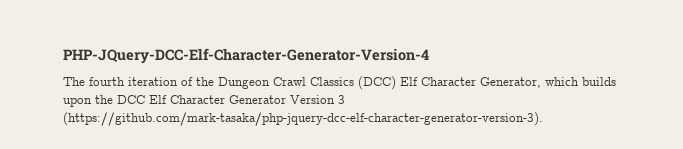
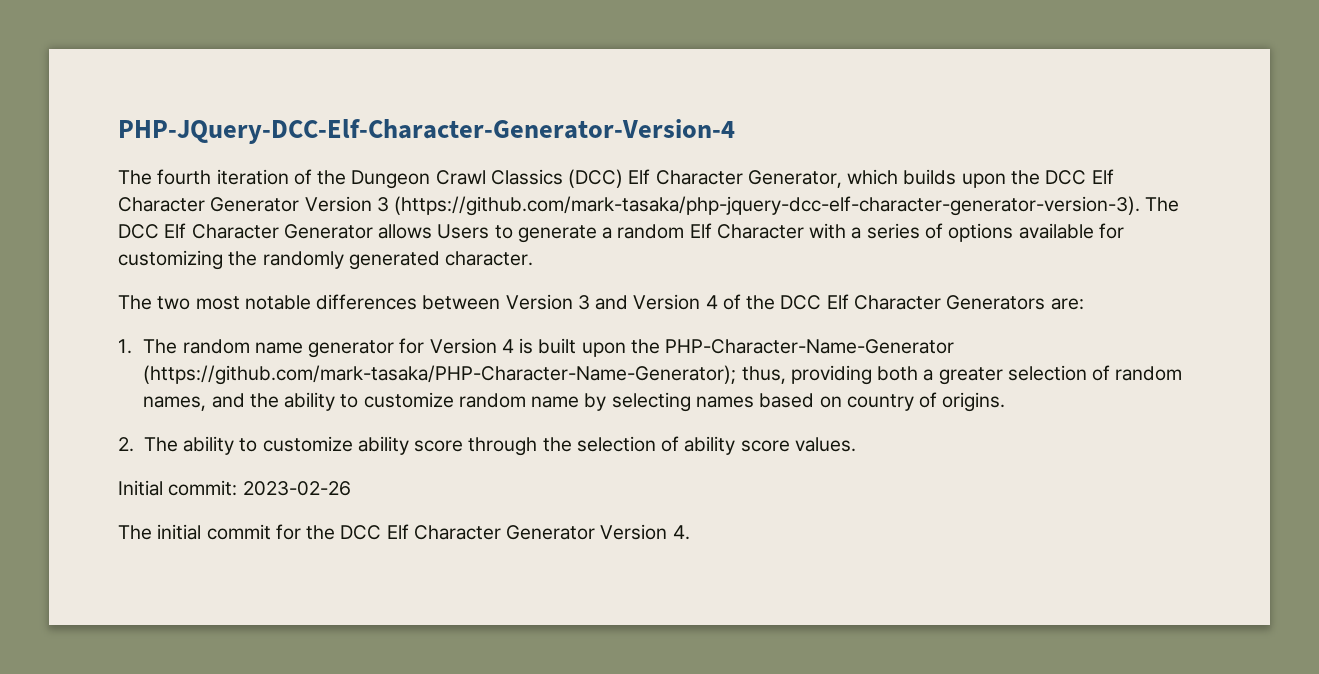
- The fourth iteration of the Dungeon Crawl Classics (DCC) Elf Character Generator, which builds upon the DCC Elf Character Generator Version 3 (https://github.com/mark-tasaka/php-jquery-dcc-elf-character-generator-version-3).
+ The fourth iteration of the Dungeon Crawl Classics (DCC) Elf Character Generator, which builds upon the DCC Elf Character Generator Version 3 (https://github.com/mark-tasaka/php-jquery-dcc-elf-character-generator-version-3). The DCC Elf Character Generator allows Users to generate a random Elf Character with a series of options available for customizing the randomly generated character.
+ The two most notable differences between Version 3 and Version 4 of the DCC Elf Character Generators are:
+ 1. The random name generator for Version 4 is built upon the PHP-Character-Name-Generator (https://github.com/mark-tasaka/PHP-Character-Name-Generator); thus, providing both a greater selection of random names, and the ability to customize random name by selecting names based on country of origins.
+ 2. The ability to customize ability score through the selection of ability score values.
+ Initial commit: 2023-02-26
+ The initial commit for the DCC Elf Character Generator Version 4.

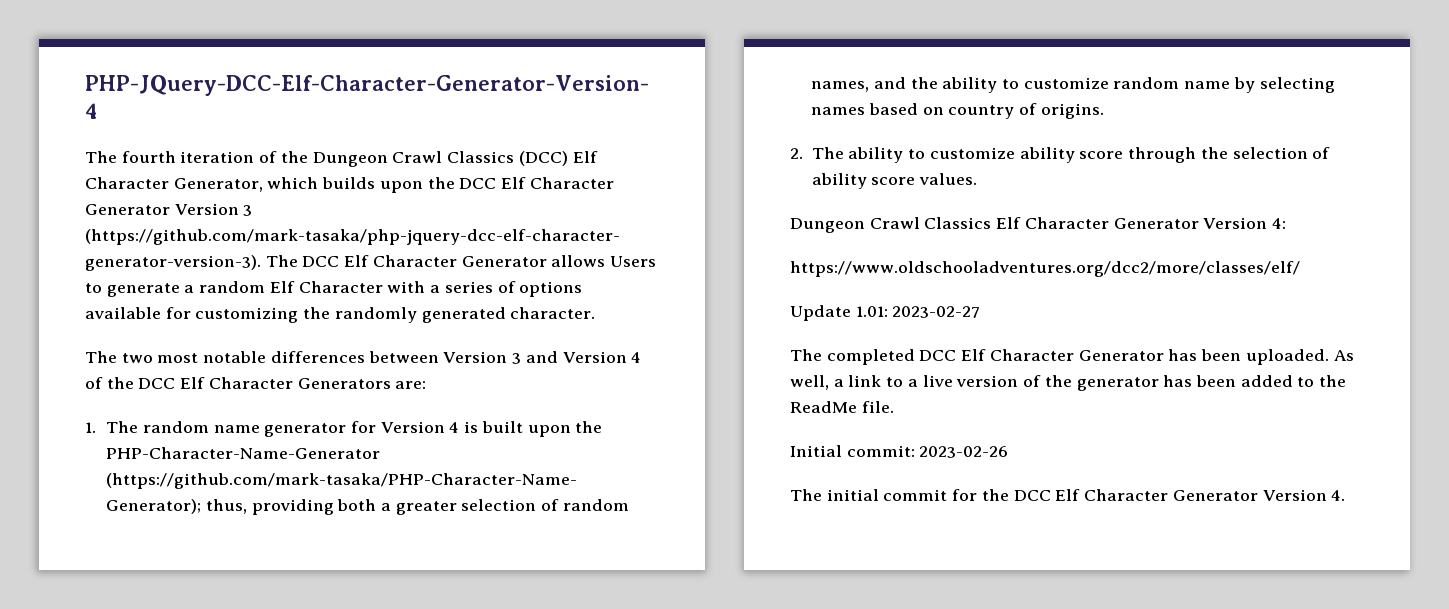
+ Dungeon Crawl Classics Elf Character Generator Version 4:
+ https://www.oldschooladventures.org/dcc2/more/classes/elf/
+ Update 1.01: 2023-02-27
+ The completed DCC Elf Character Generator has been uploaded. As well, a link to a live version of the generator has been added to the ReadMe file.

